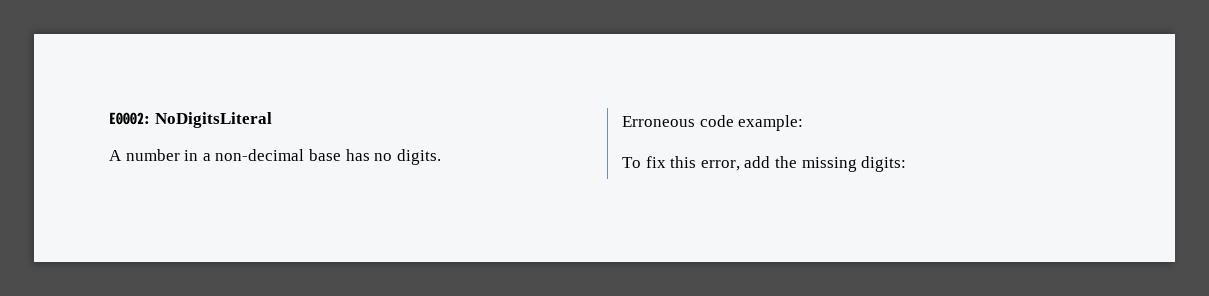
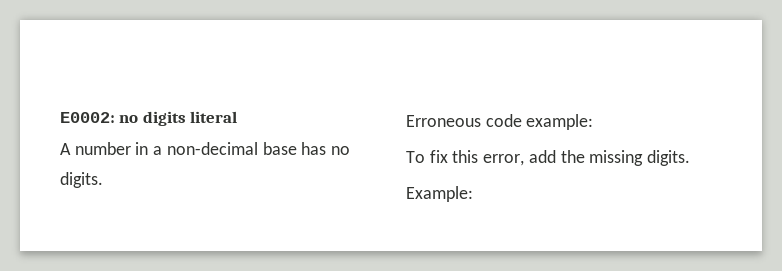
- E0002: NoDigitsLiteral
+ E0002: no digits literal
- To fix this error, add the missing digits:
+ To fix this error, add the missing digits.
+ Example:

